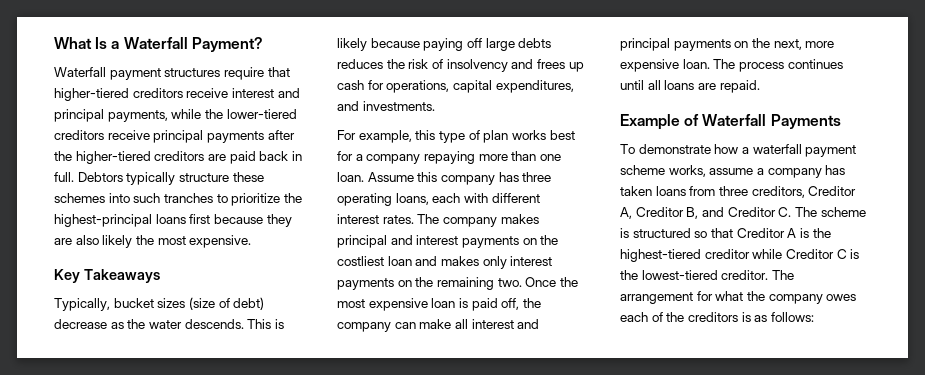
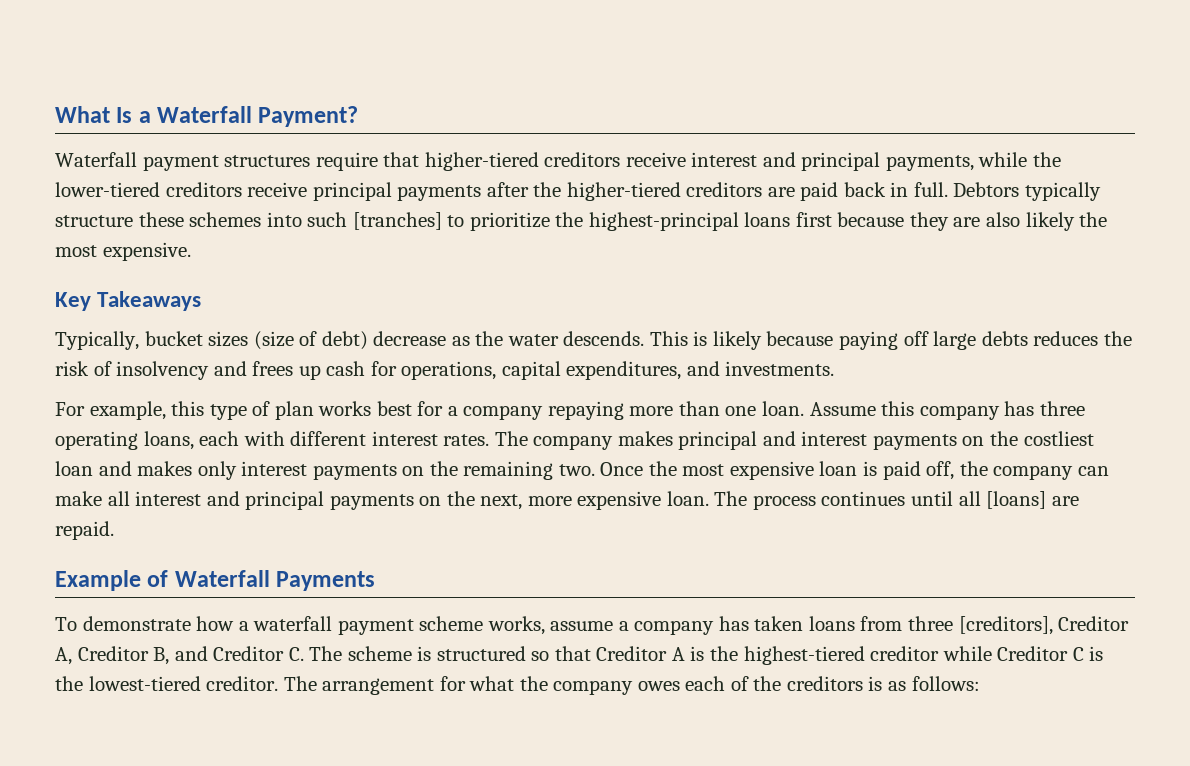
- Debtors typically structure these schemes into such tranches to prioritize the highest-principal loans first because they are also likely the most expensive.
+ Debtors typically structure these schemes into such [tranches] to prioritize the highest-principal loans first because they are also likely the most expensive.
- The process continues until all loans are repaid.
+ The process continues until all [loans] are repaid.
- To demonstrate how a waterfall payment scheme works, assume a company has taken loans from three creditors, Creditor A, Creditor B, and Creditor C. The scheme is structured so that Creditor A is the highest-tiered creditor while Creditor C is the lowest-tiered creditor.
+ To demonstrate how a waterfall payment scheme works, assume a company has taken loans from three [creditors], Creditor A, Creditor B, and Creditor C. The scheme is structured so that Creditor A is the highest-tiered creditor while Creditor C is the lowest-tiered creditor.

